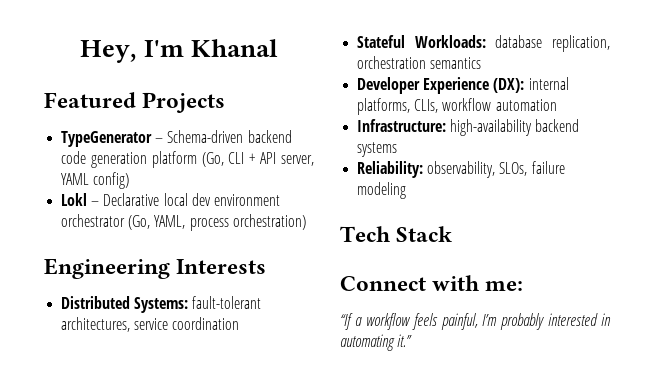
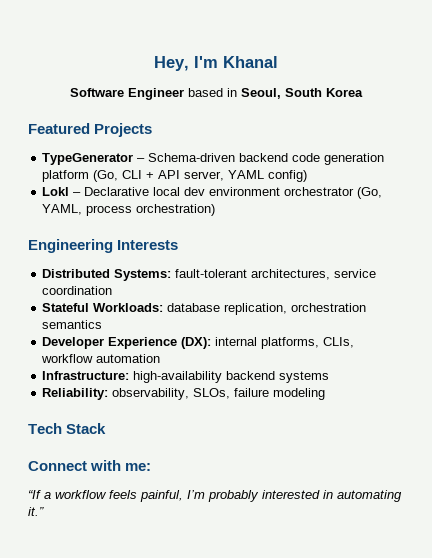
+ Software Engineer based in Seoul, South Korea

